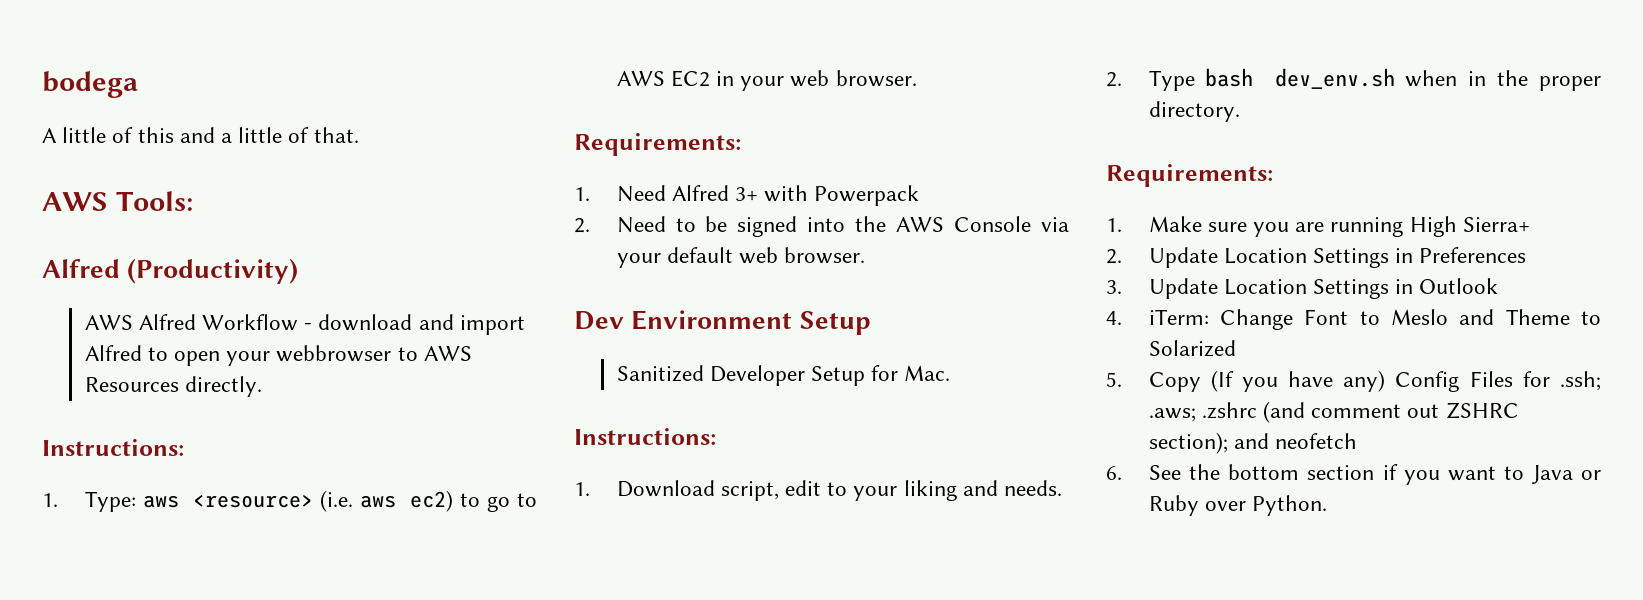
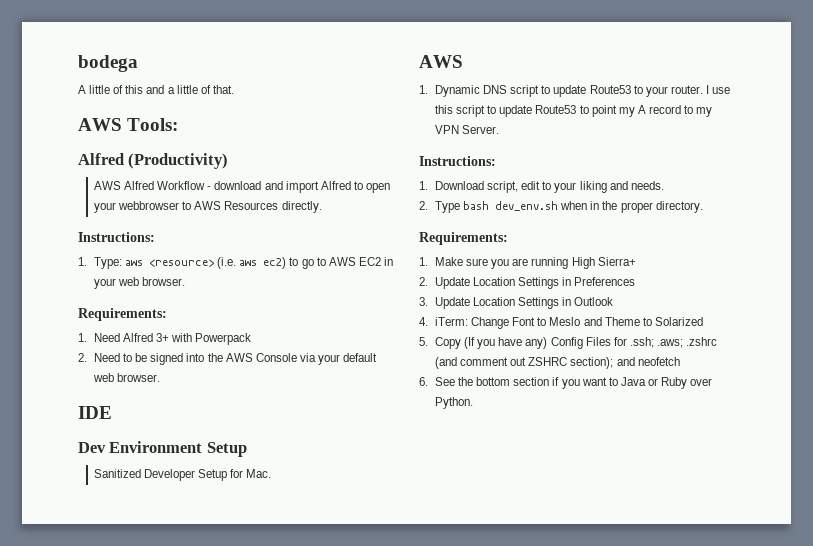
+ IDE
  Sanitized Developer Setup for Mac.
+ AWS
+ 1. Dynamic DNS script to update Route53 to your router. I use this script to update Route53 to point my A record to my VPN Server.

